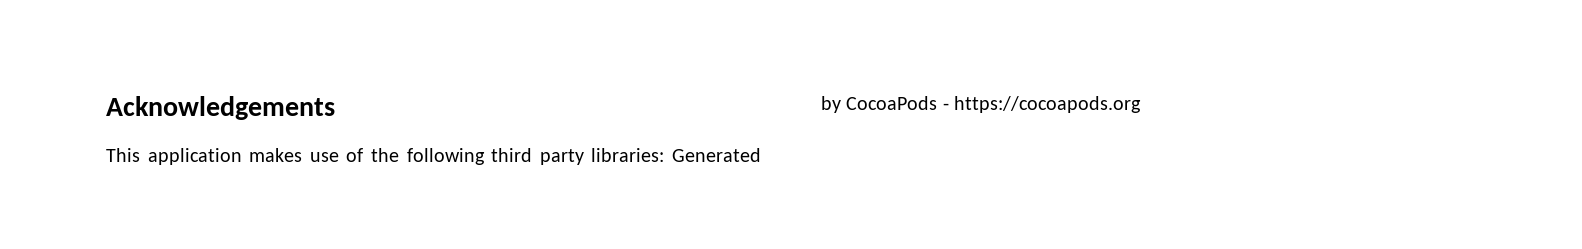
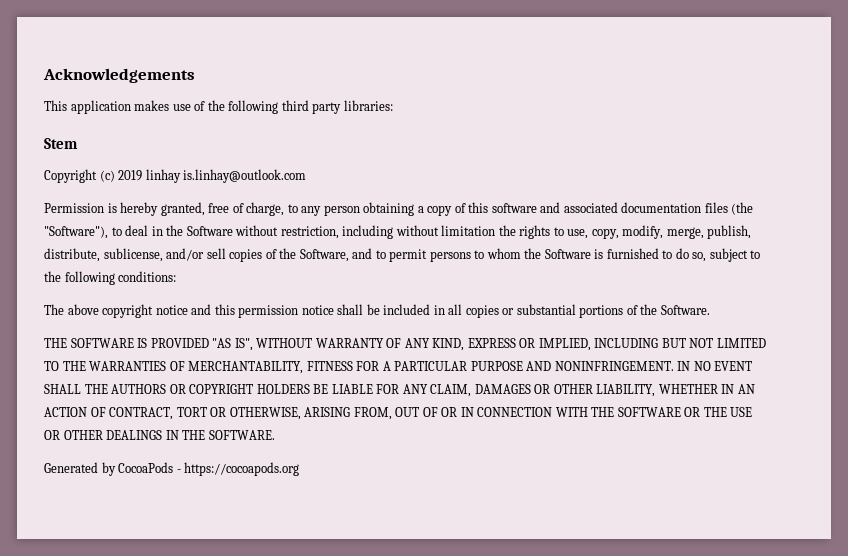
- This application makes use of the following third party libraries: Generated by CocoaPods - https://cocoapods.org
+ This application makes use of the following third party libraries:
+ Stem
+ Copyright (c) 2019 linhay is.linhay@outlook.com
+ Permission is hereby granted, free of charge, to any person obtaining a copy of this software and associated documentation files (the "Software"), to deal in the Software without restriction, including without limitation the rights to use, copy, modify, merge, publish, distribute, sublicense, and/or sell copies of the Software, and to permit persons to whom the Software is furnished to do so, subject to the following conditions:
+ The above copyright notice and this permission notice shall be included in all copies or substantial portions of the Software.
+ THE SOFTWARE IS PROVIDED "AS IS", WITHOUT WARRANTY OF ANY KIND, EXPRESS OR IMPLIED, INCLUDING BUT NOT LIMITED TO THE WARRANTIES OF MERCHANTABILITY, FITNESS FOR A PARTICULAR PURPOSE AND NONINFRINGEMENT. IN NO EVENT SHALL THE AUTHORS OR COPYRIGHT HOLDERS BE LIABLE FOR ANY CLAIM, DAMAGES OR OTHER LIABILITY, WHETHER IN AN ACTION OF CONTRACT, TORT OR OTHERWISE, ARISING FROM, OUT OF OR IN CONNECTION WITH THE SOFTWARE OR THE USE OR OTHER DEALINGS IN THE SOFTWARE.
+ Generated by CocoaPods - https://cocoapods.org

